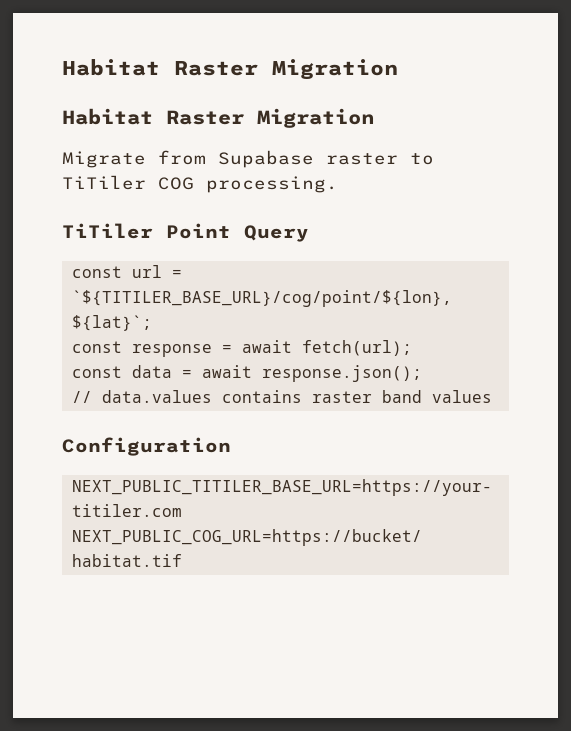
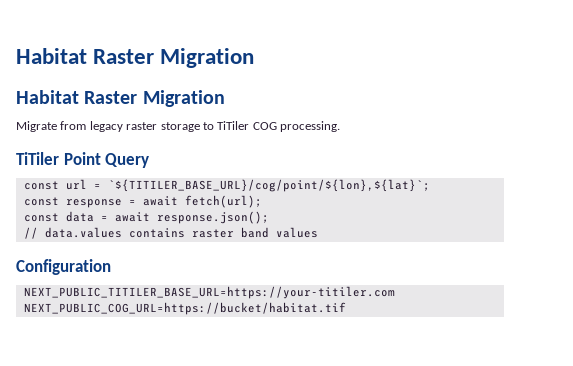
- Migrate from Supabase raster to TiTiler COG processing.
+ Migrate from legacy raster storage to TiTiler COG processing.

